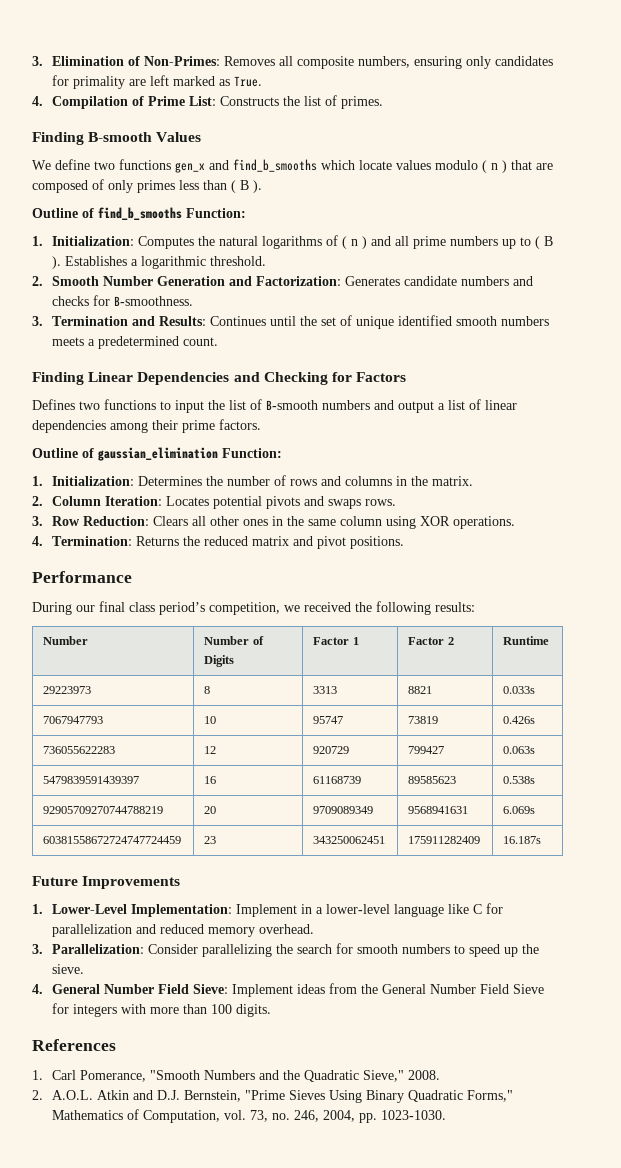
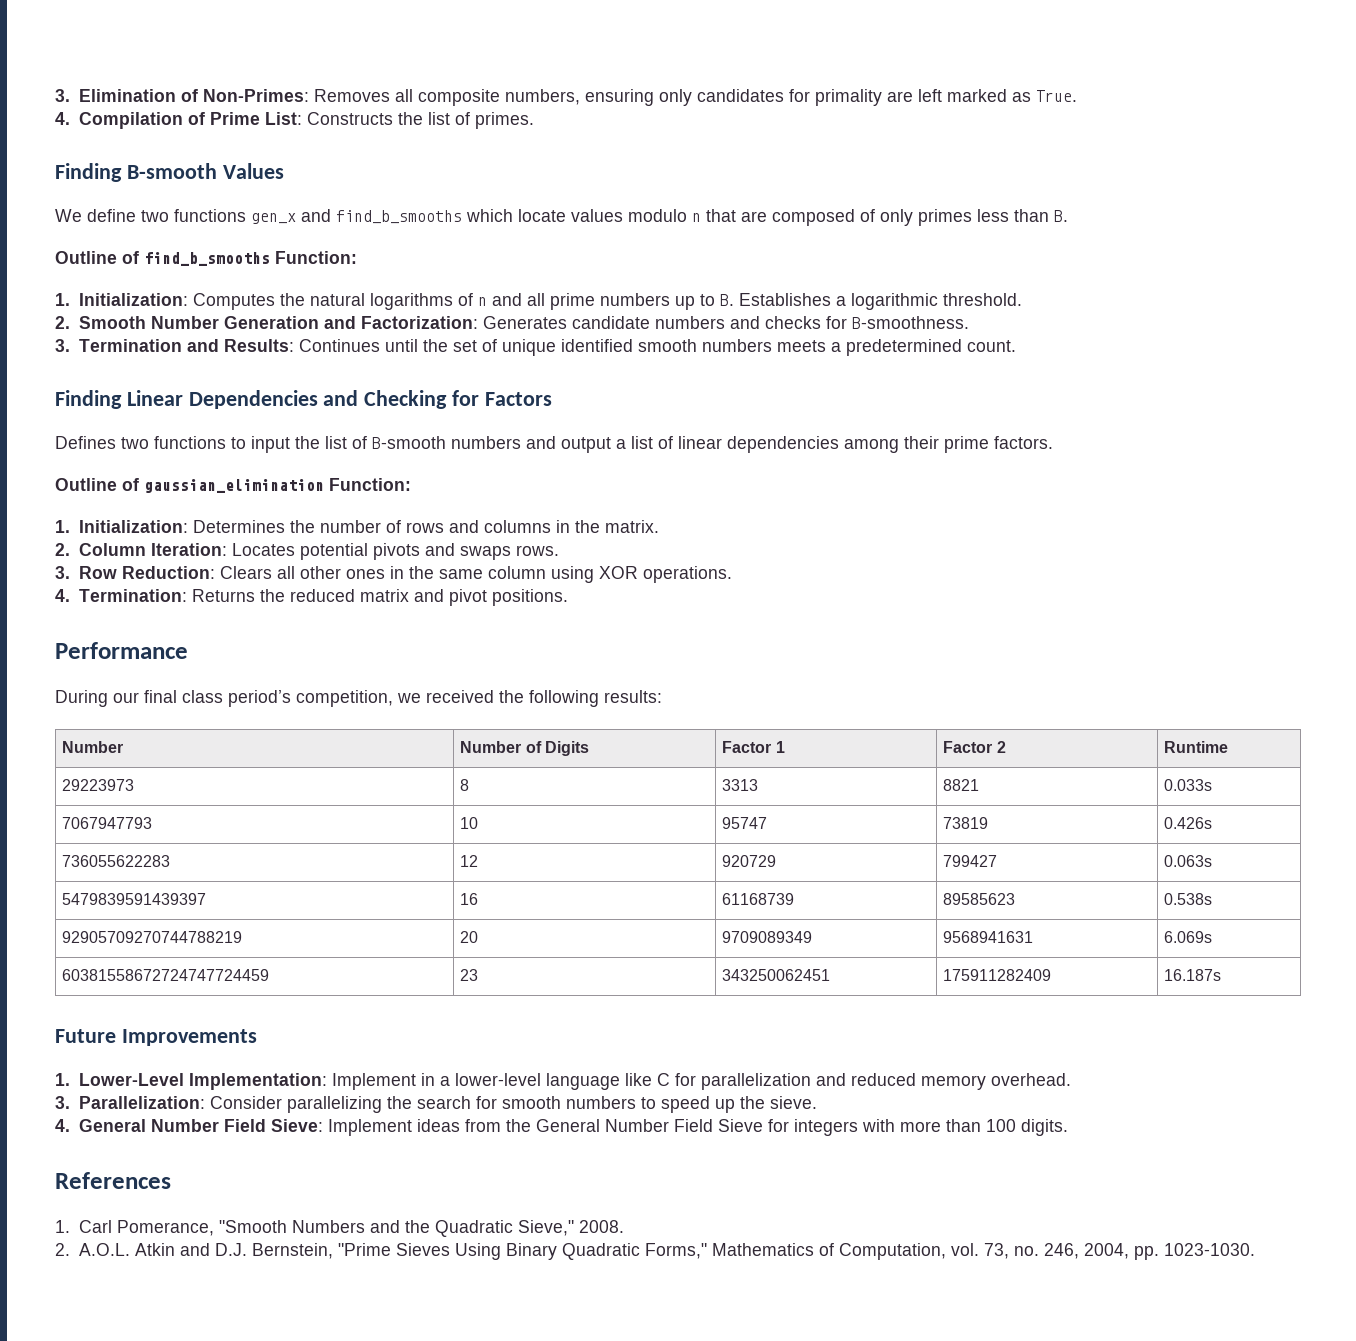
- We define two functions gen_x and find_b_smooths which locate values modulo ( n ) that are composed of only primes less than ( B ).
+ We define two functions gen_x and find_b_smooths which locate values modulo n that are composed of only primes less than B.
- 1. Initialization: Computes the natural logarithms of ( n ) and all prime numbers up to ( B ). Establishes a logarithmic threshold.
+ 1. Initialization: Computes the natural logarithms of n and all prime numbers up to B. Establishes a logarithmic threshold.

